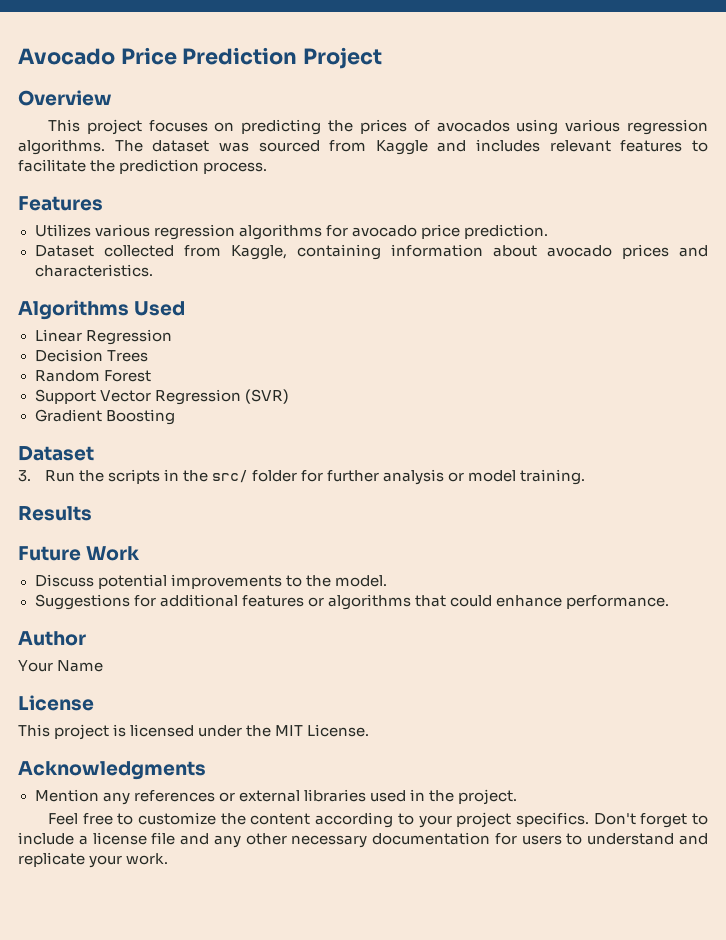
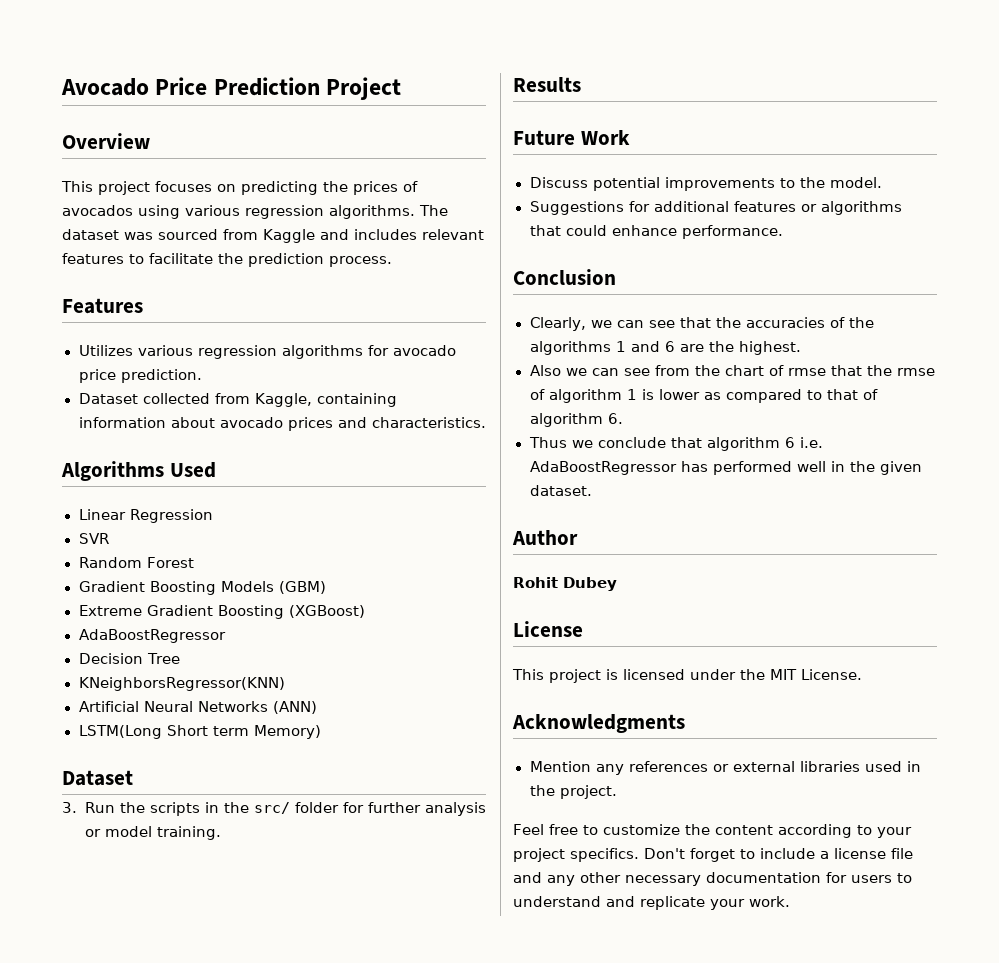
- Decision Trees
+ SVR
- Support Vector Regression (SVR)
- Gradient Boosting
+ Gradient Boosting Models (GBM)
+ Extreme Gradient Boosting (XGBoost)
+ AdaBoostRegressor
+ Decision Tree
+ KNeighborsRegressor(KNN)
+ Artificial Neural Networks (ANN)
+ LSTM(Long Short term Memory)
+ Conclusion
+ Clearly, we can see that the accuracies of the algorithms 1 and 6 are the highest.
+ Also we can see from the chart of rmse that the rmse of algorithm 1 is lower as compared to that of algorithm 6.
+ Thus we conclude that algorithm 6 i.e. AdaBoostRegressor has performed well in the given dataset.
- Your Name
+ Rohit Dubey

